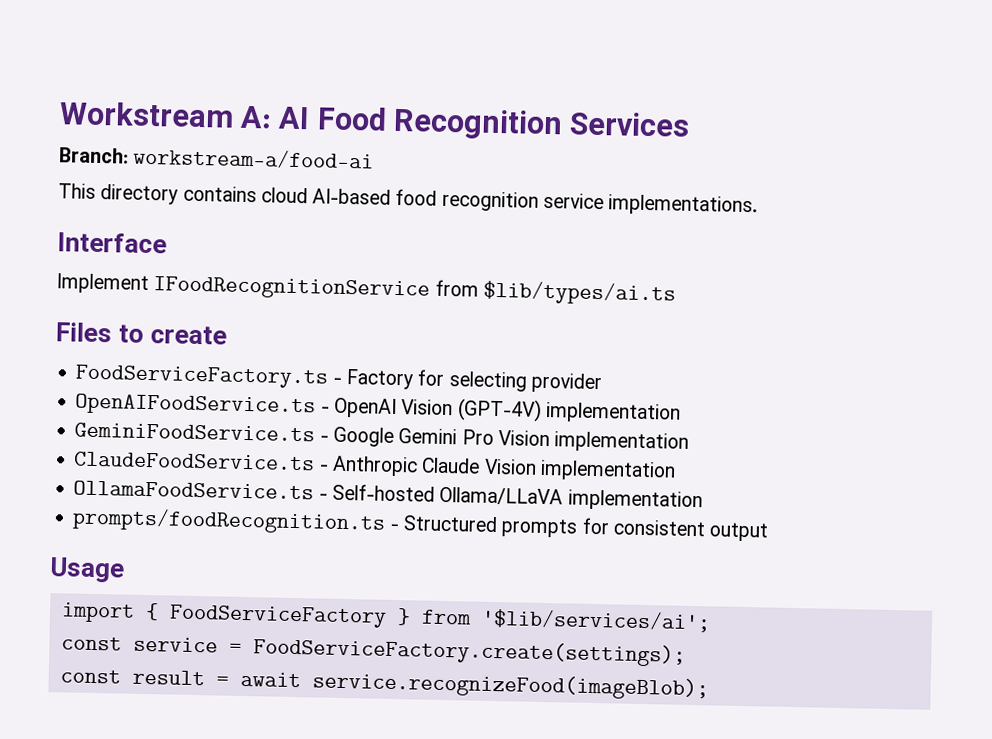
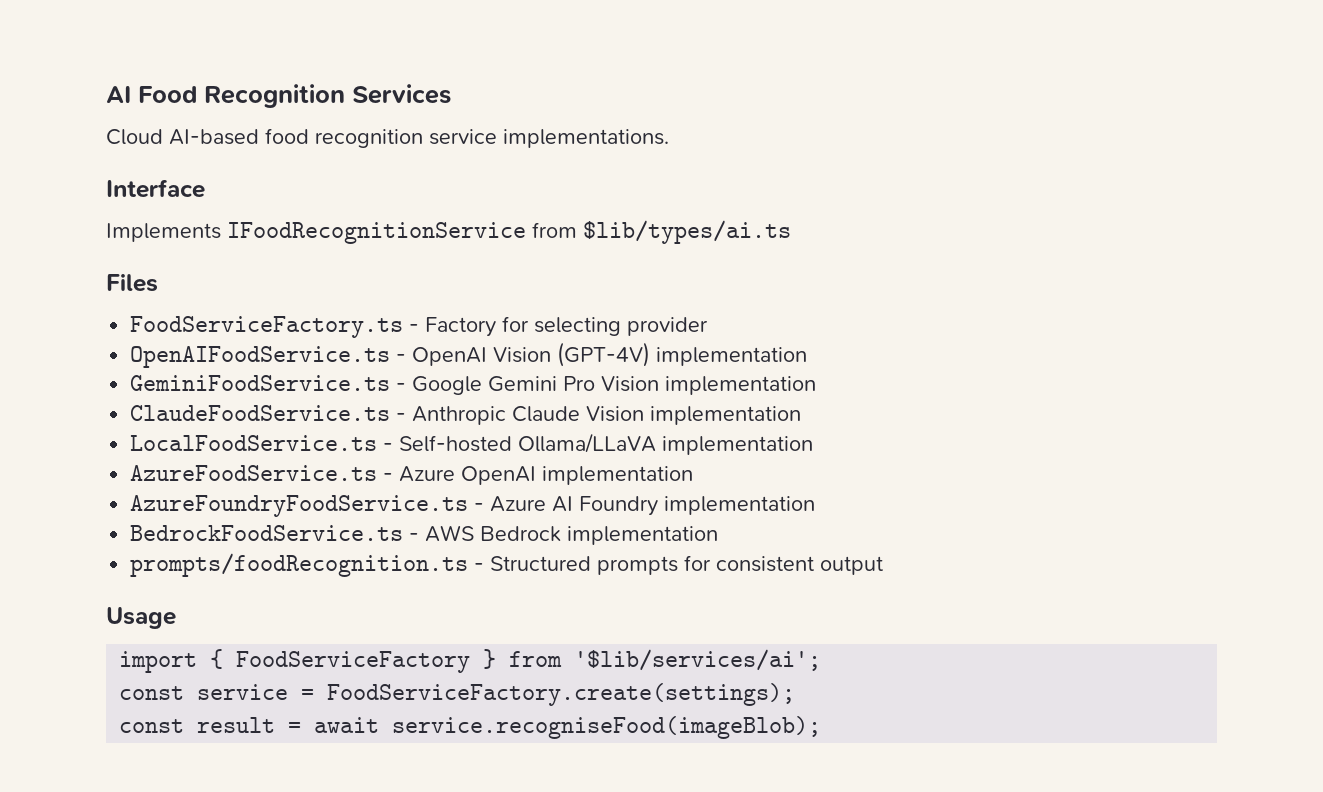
- Workstream A: AI Food Recognition Services
+ AI Food Recognition Services
- Branch: workstream-a/food-ai
- This directory contains cloud AI-based food recognition service implementations.
+ Cloud AI-based food recognition service implementations.
- Implement IFoodRecognitionService from $lib/types/ai.ts
+ Implements IFoodRecognitionService from $lib/types/ai.ts
- Files to create
+ Files
- OllamaFoodService.ts - Self-hosted Ollama/LLaVA implementation
+ LocalFoodService.ts - Self-hosted Ollama/LLaVA implementation
+ AzureFoodService.ts - Azure OpenAI implementation
+ AzureFoundryFoodService.ts - Azure AI Foundry implementation
+ BedrockFoodService.ts - AWS Bedrock implementation
- const result = await service.recognizeFood(imageBlob);
+ const result = await service.recogniseFood(imageBlob);

